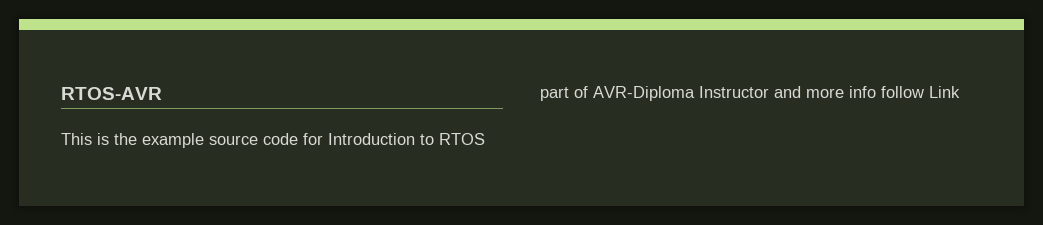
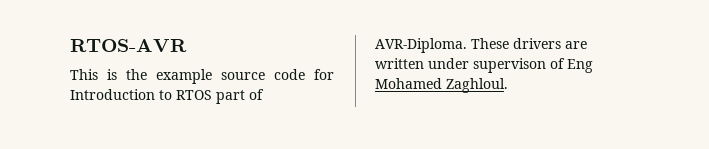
- This is the example source code for Introduction to RTOS part of AVR-Diploma Instructor and more info follow Link
+ This is the example source code for Introduction to RTOS part of AVR-Diploma. These drivers are written under supervison of Eng Mohamed Zaghloul.

